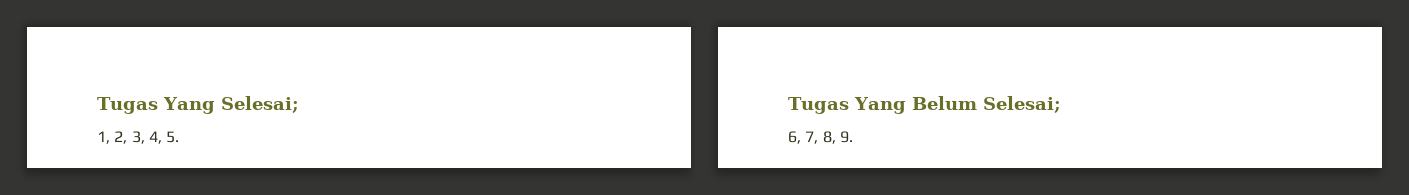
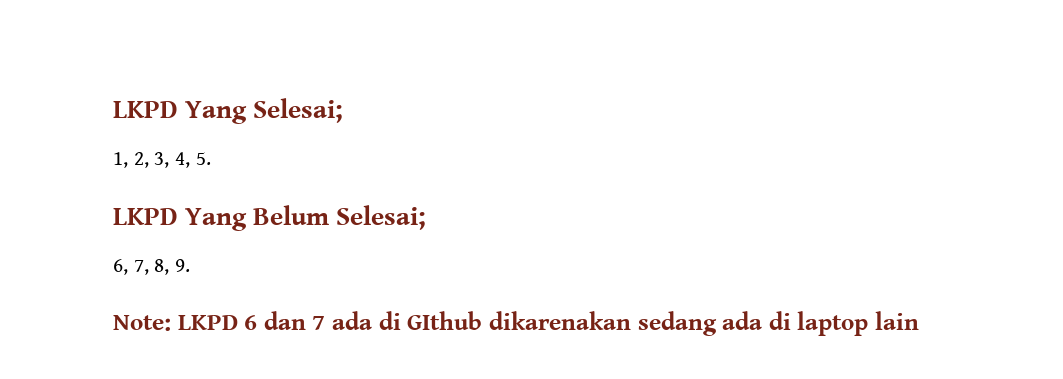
- Tugas Yang Selesai;
+ LKPD Yang Selesai;
- Tugas Yang Belum Selesai;
+ LKPD Yang Belum Selesai;
+ Note: LKPD 6 dan 7 ada di GIthub dikarenakan sedang ada di laptop lain

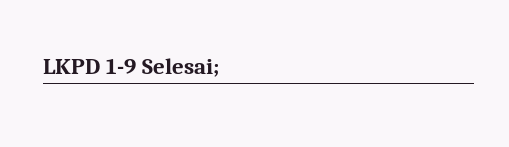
- LKPD Yang Selesai;
- 1, 2, 3, 4, 5.
- LKPD Yang Belum Selesai;
- 6, 7, 8, 9.
- Note: LKPD 6 dan 7 ada di GIthub dikarenakan sedang ada di laptop lain
+ LKPD 1-9 Selesai;

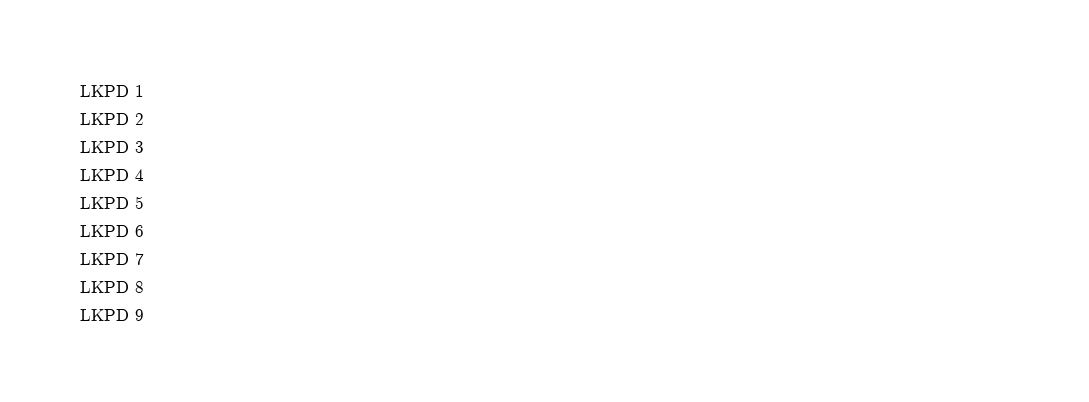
- LKPD 1-9 Selesai;
+ LKPD 1
+ LKPD 2
+ LKPD 3
+ LKPD 4
+ LKPD 5
+ LKPD 6
+ LKPD 7
+ LKPD 8
+ LKPD 9

